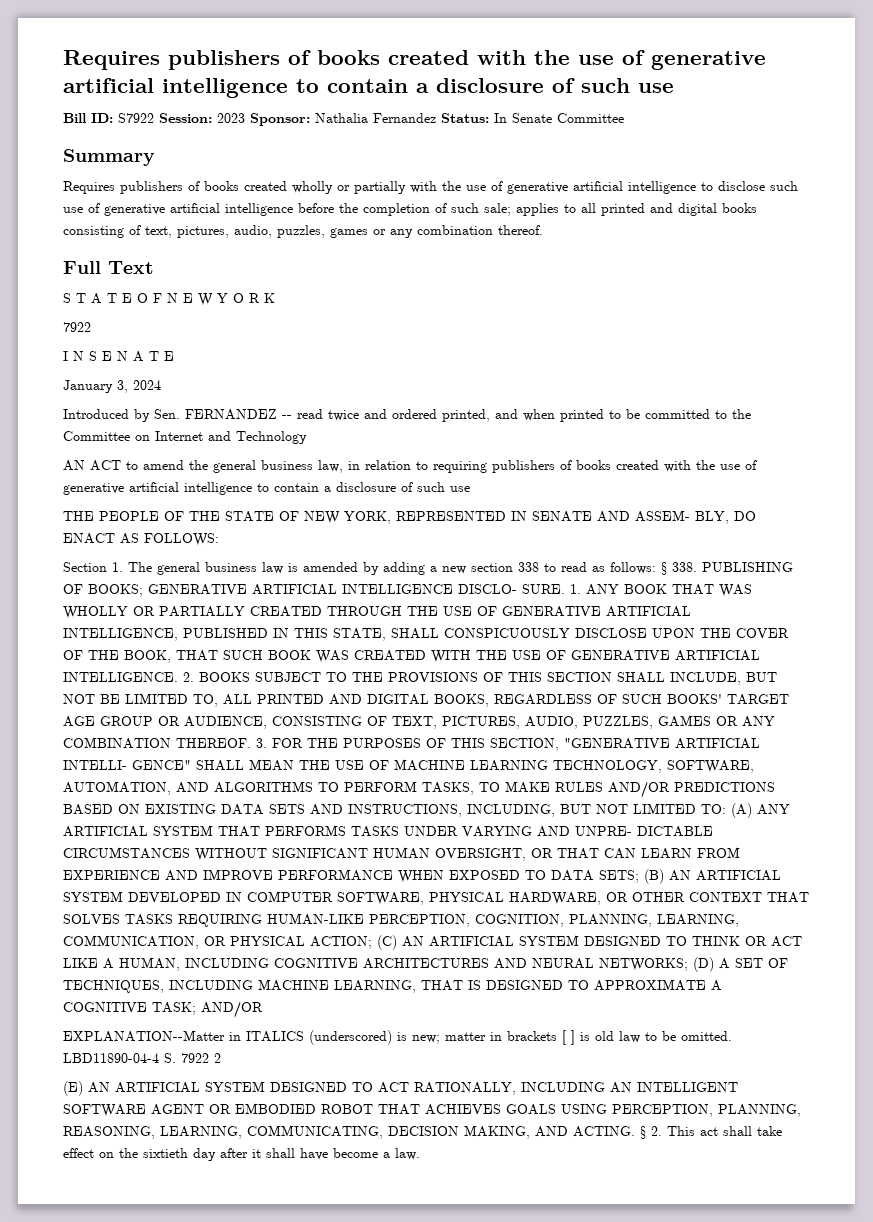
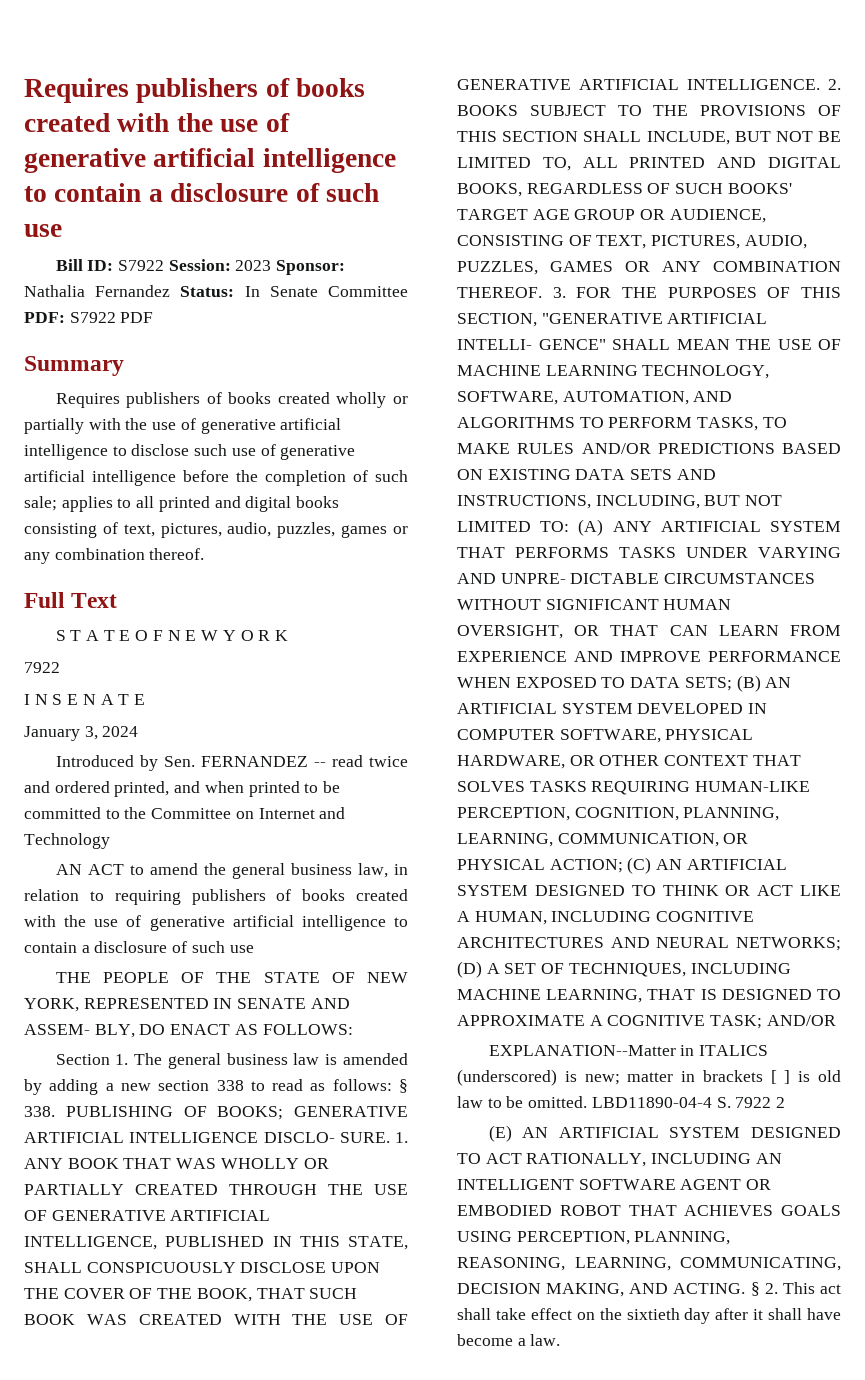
- Bill ID: S7922 Session: 2023 Sponsor: Nathalia Fernandez Status: In Senate Committee
+ Bill ID: S7922 Session: 2023 Sponsor: Nathalia Fernandez Status: In Senate Committee PDF: S7922 PDF

